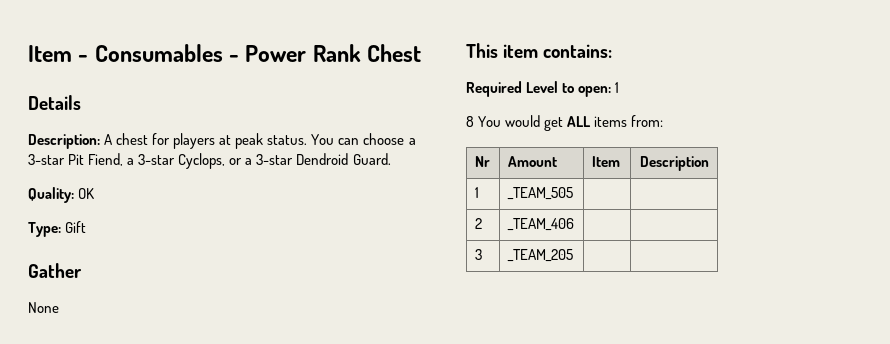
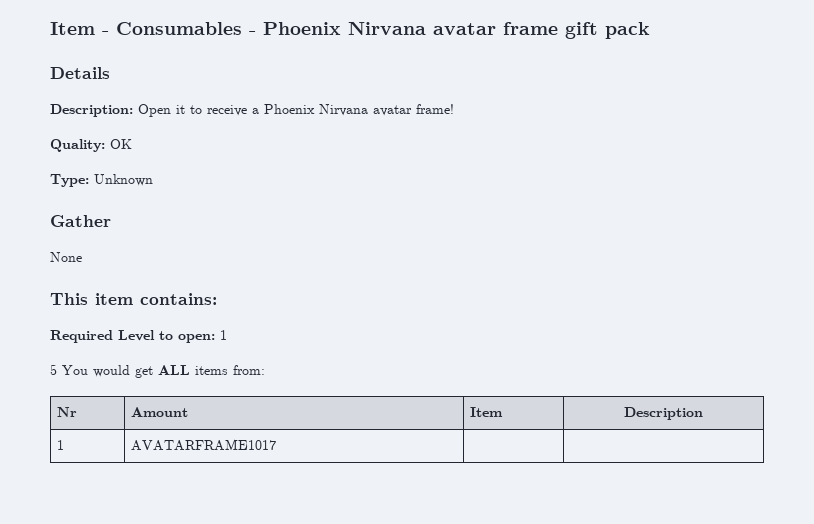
- Item - Consumables - Power Rank Chest
+ Item - Consumables - Phoenix Nirvana avatar frame gift pack
  Details
- Description: A chest for players at peak status. You can choose a 3-star Pit Fiend, a 3-star Cyclops, or a 3-star Dendroid Guard.
+ Description: Open it to receive a Phoenix Nirvana avatar frame!
- Type: Gift
+ Type: Unknown
- 8 You would get ALL items from:
+ 5 You would get ALL items from:
- 1 | _TEAM_505 | |
- 2 | _TEAM_406 | |
- 3 | _TEAM_205 | |
+ 1 | AVATARFRAME1017 | |

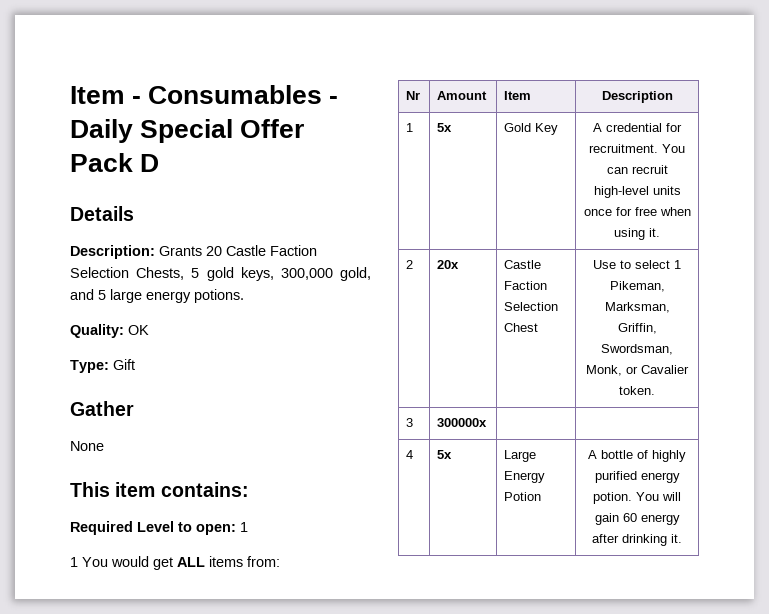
- Item - Consumables - Phoenix Nirvana avatar frame gift pack
+ Item - Consumables - Daily Special Offer Pack D
  Details
- Description: Open it to receive a Phoenix Nirvana avatar frame!
+ Description: Grants 20 Castle Faction Selection Chests, 5 gold keys, 300,000 gold, and 5 large energy potions.
- Type: Unknown
+ Type: Gift
- 5 You would get ALL items from:
+ 1 You would get ALL items from:
- 1 | AVATARFRAME1017 | |
+ 1 | 5x | Gold Key | A credential for recruitment. You can recruit high-level units once for free when using it.
+ 2 | 20x | Castle Faction Selection Chest | Use to select 1 Pikeman, Marksman, Griffin, Swordsman, Monk, or Cavalier token.
+ 3 | 300000x | |
+ 4 | 5x | Large Energy Potion | A bottle of highly purified energy potion. You will gain 60 energy after drinking it.

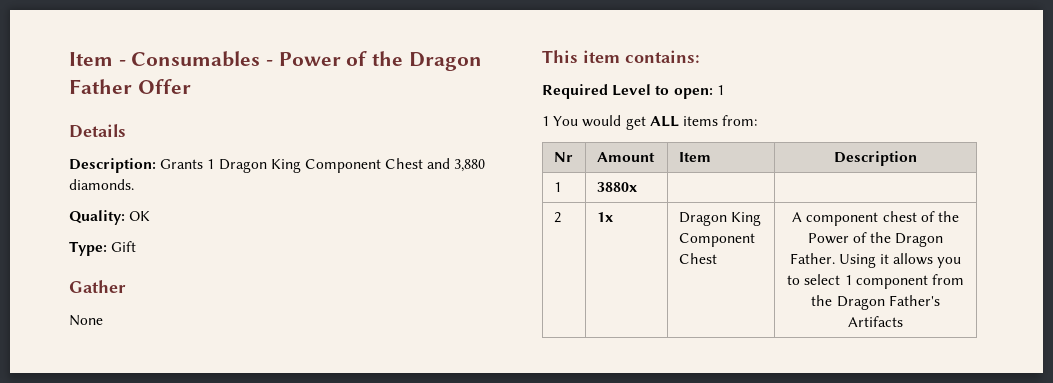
- Item - Consumables - Daily Special Offer Pack D
+ Item - Consumables - Power of the Dragon Father Offer
- Description: Grants 20 Castle Faction Selection Chests, 5 gold keys, 300,000 gold, and 5 large energy potions.
+ Description: Grants 1 Dragon King Component Chest and 3,880 diamonds.
- 1 | 5x | Gold Key | A credential for recruitment. You can recruit high-level units once for free when using it.
- 2 | 20x | Castle Faction Selection Chest | Use to select 1 Pikeman, Marksman, Griffin, Swordsman, Monk, or Cavalier token.
- 3 | 300000x | |
- 4 | 5x | Large Energy Potion | A bottle of highly purified energy potion. You will gain 60 energy after drinking it.
+ 1 | 3880x | |
+ 2 | 1x | Dragon King Component Chest | A component chest of the Power of the Dragon Father. Using it allows you to select 1 component from the Dragon Father's Artifacts

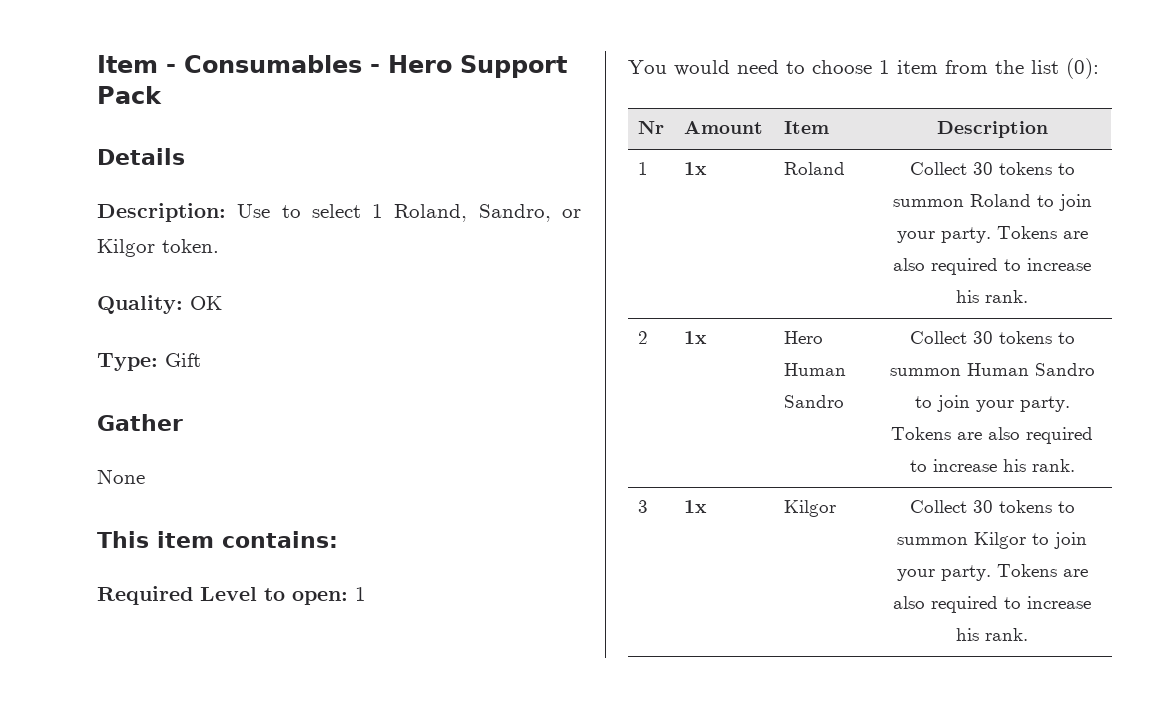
- Item - Consumables - Power of the Dragon Father Offer
+ Item - Consumables - Hero Support Pack
  Details
- Description: Grants 1 Dragon King Component Chest and 3,880 diamonds.
+ Description: Use to select 1 Roland, Sandro, or Kilgor token.
- 1 You would get ALL items from:
+ You would need to choose 1 item from the list (0):
- 1 | 3880x | |
- 2 | 1x | Dragon King Component Chest | A component chest of the Power of the Dragon Father. Using it allows you to select 1 component from the Dragon Father's Artifacts
+ 1 | 1x | Roland | Collect 30 tokens to summon Roland to join your party. Tokens are also required to increase his rank.
+ 2 | 1x | Hero Human Sandro | Collect 30 tokens to summon Human Sandro to join your party. Tokens are also required to increase his rank.
+ 3 | 1x | Kilgor | Collect 30 tokens to summon Kilgor to join your party. Tokens are also required to increase his rank.

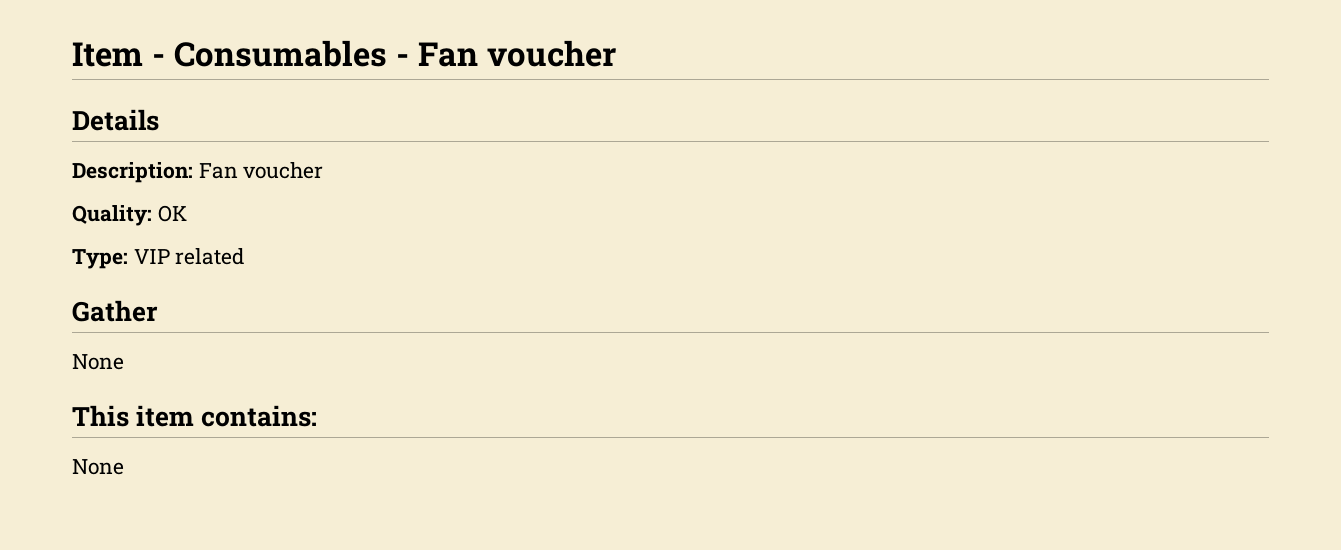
- Item - Consumables - Hero Support Pack
+ Item - Consumables - Fan voucher
- Description: Use to select 1 Roland, Sandro, or Kilgor token.
+ Description: Fan voucher
- Type: Gift
+ Type: VIP related
  This item contains:
- Required Level to open: 1
- You would need to choose 1 item from the list (0):
- Nr | Amount | Item | Description
- 1 | 1x | Roland | Collect 30 tokens to summon Roland to join your party. Tokens are also required to increase his rank.
- 2 | 1x | Hero Human Sandro | Collect 30 tokens to summon Human Sandro to join your party. Tokens are also required to increase his rank.
- 3 | 1x | Kilgor | Collect 30 tokens to summon Kilgor to join your party. Tokens are also required to increase his rank.
+ None

